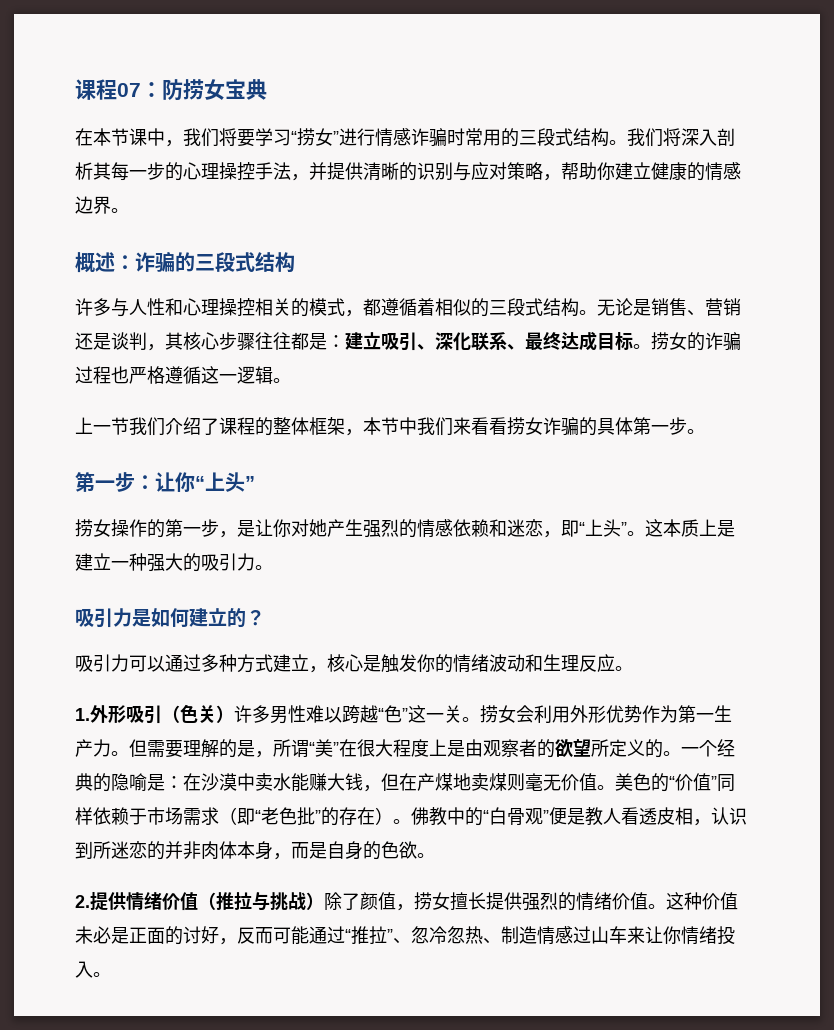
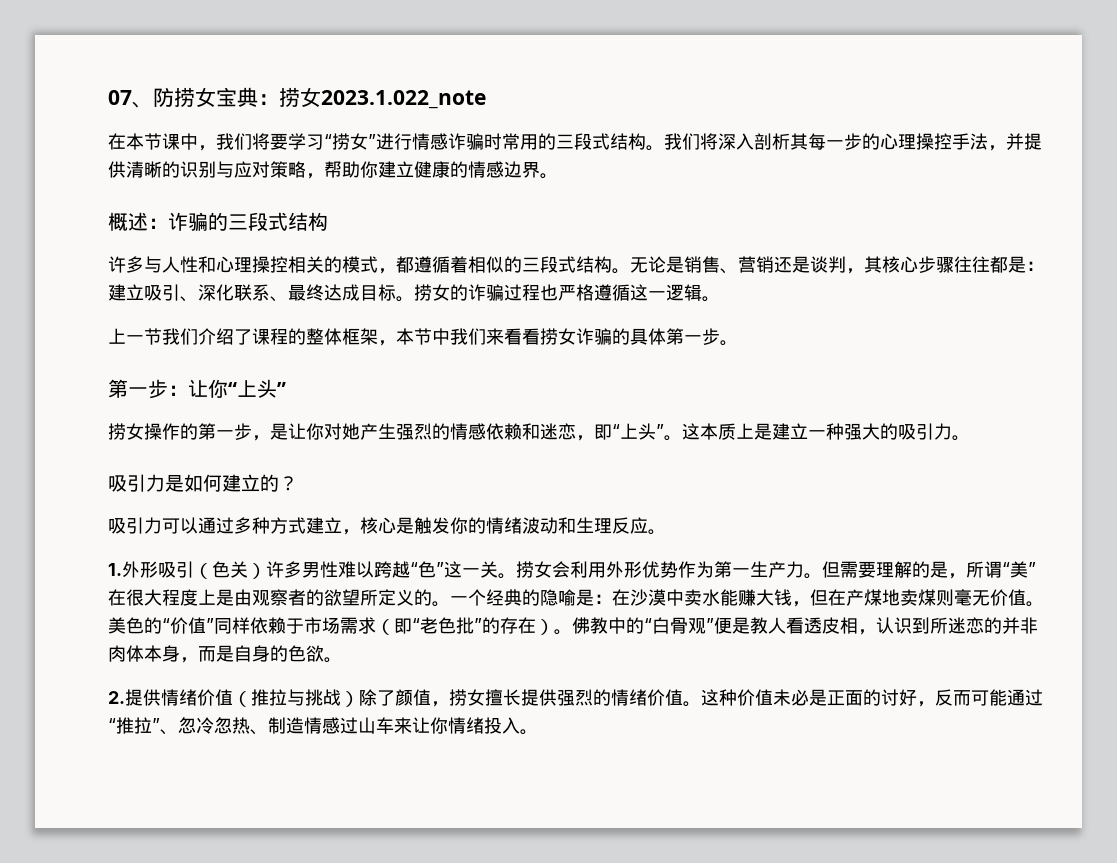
- 课程07：防捞女宝典
+ 07、防捞女宝典：捞女2023.1.022_note

